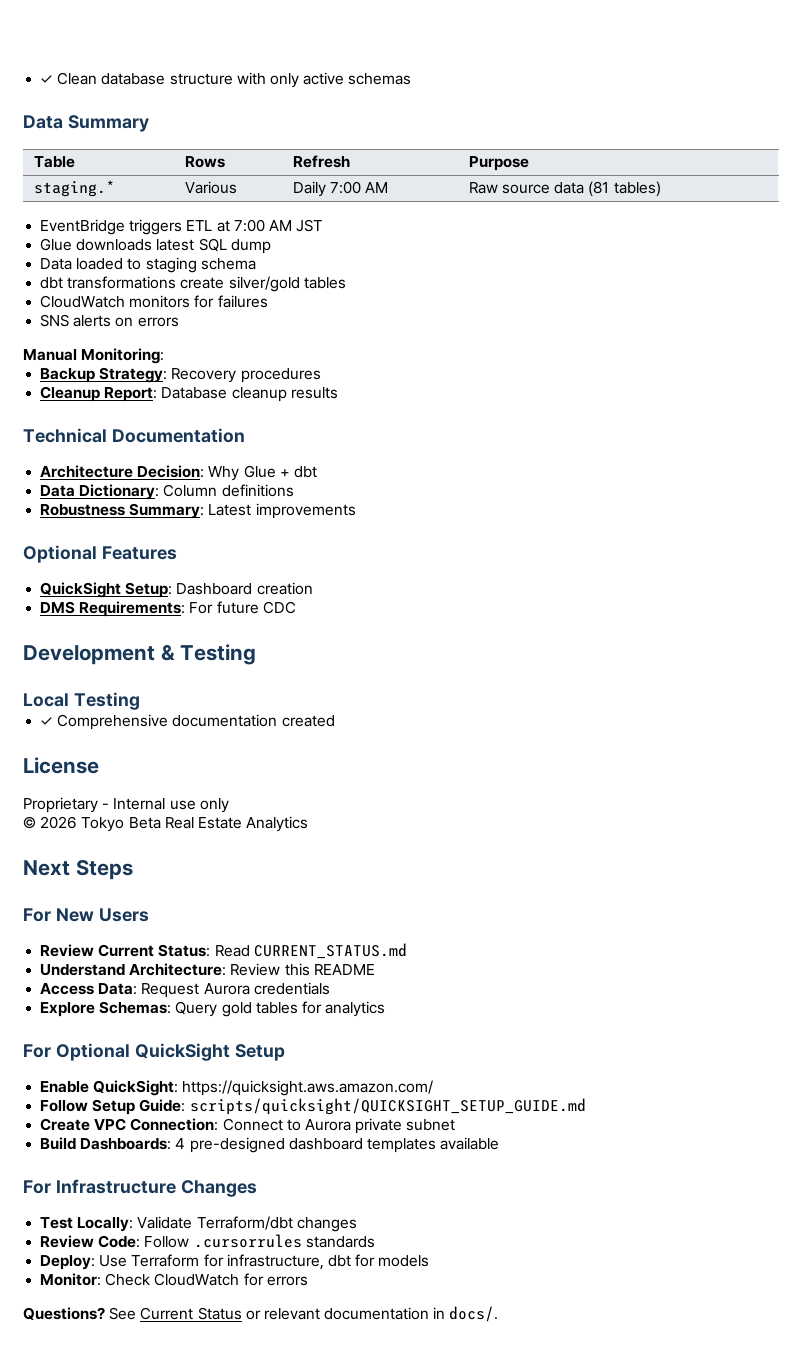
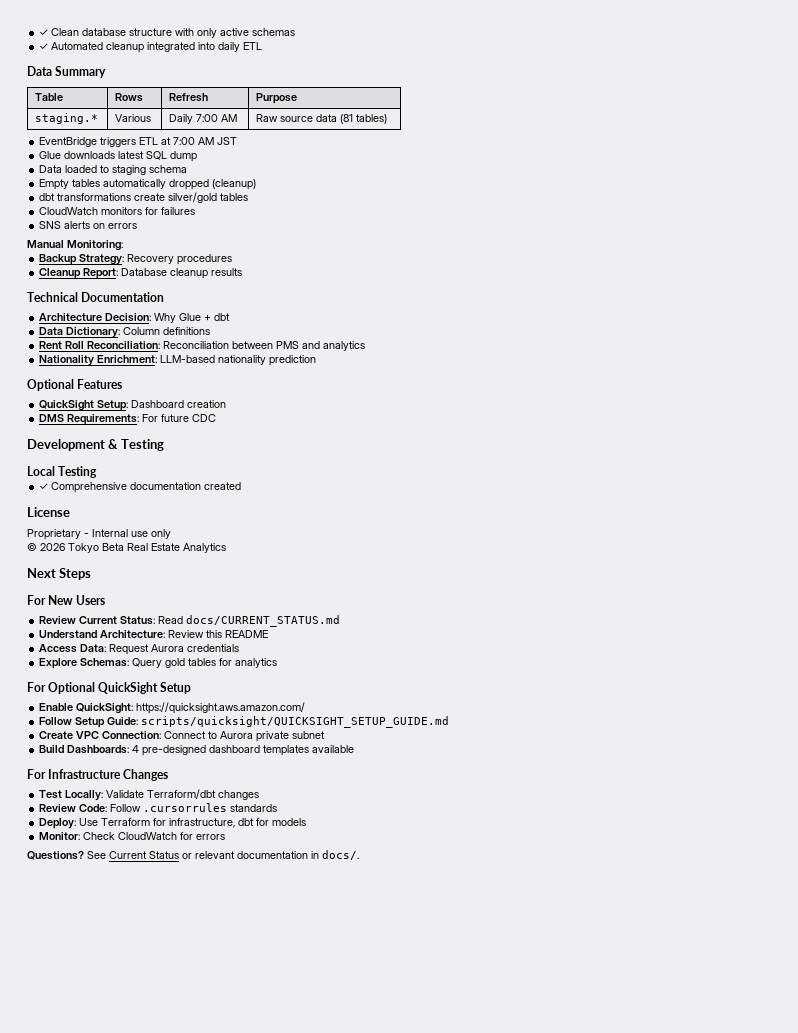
+ ✓ Automated cleanup integrated into daily ETL
+ Empty tables automatically dropped (cleanup)
- Robustness Summary: Latest improvements
+ Rent Roll Reconciliation: Reconciliation between PMS and analytics
+ Nationality Enrichment: LLM-based nationality prediction
- Review Current Status: Read CURRENT_STATUS.md
+ Review Current Status: Read docs/CURRENT_STATUS.md

